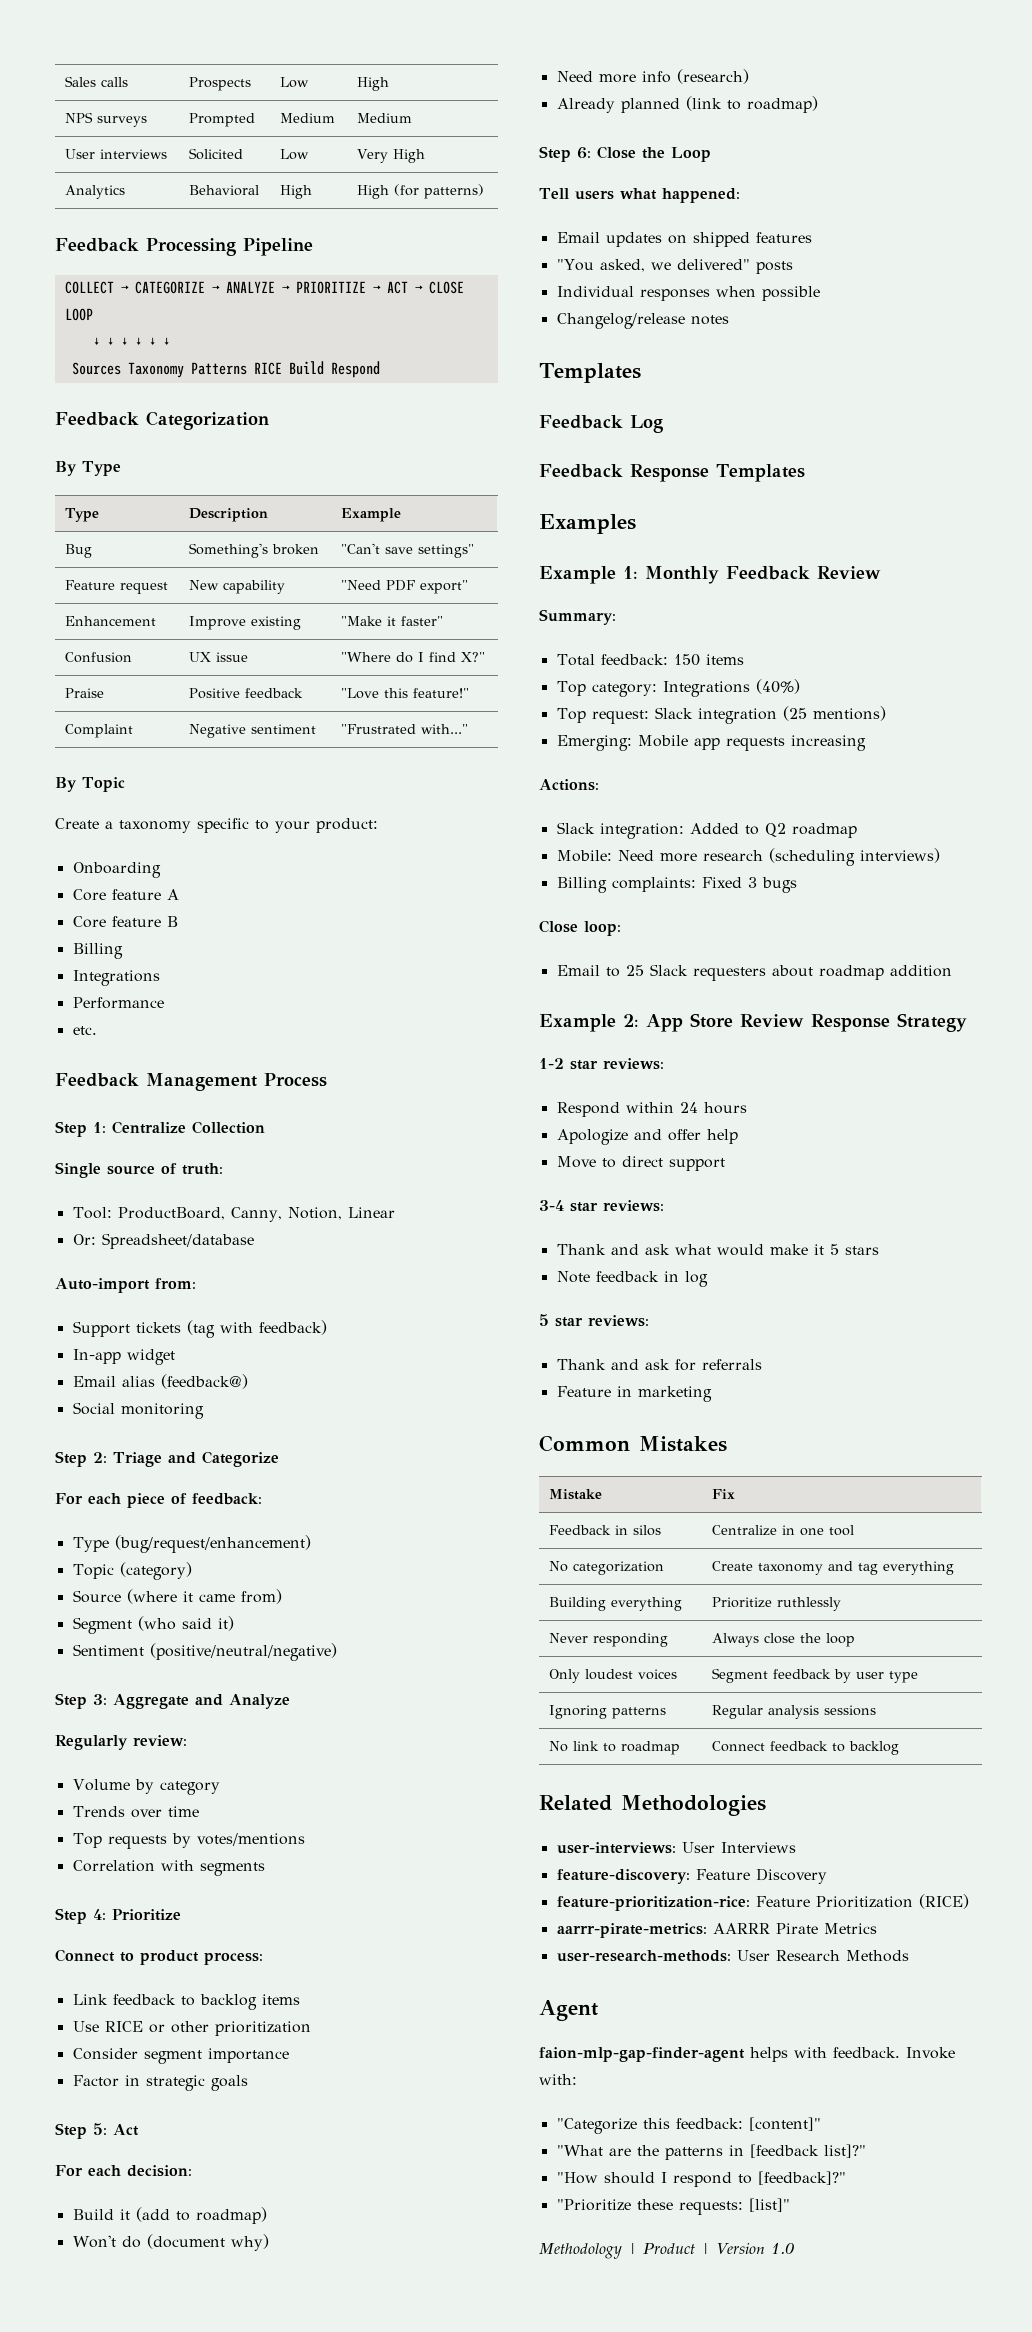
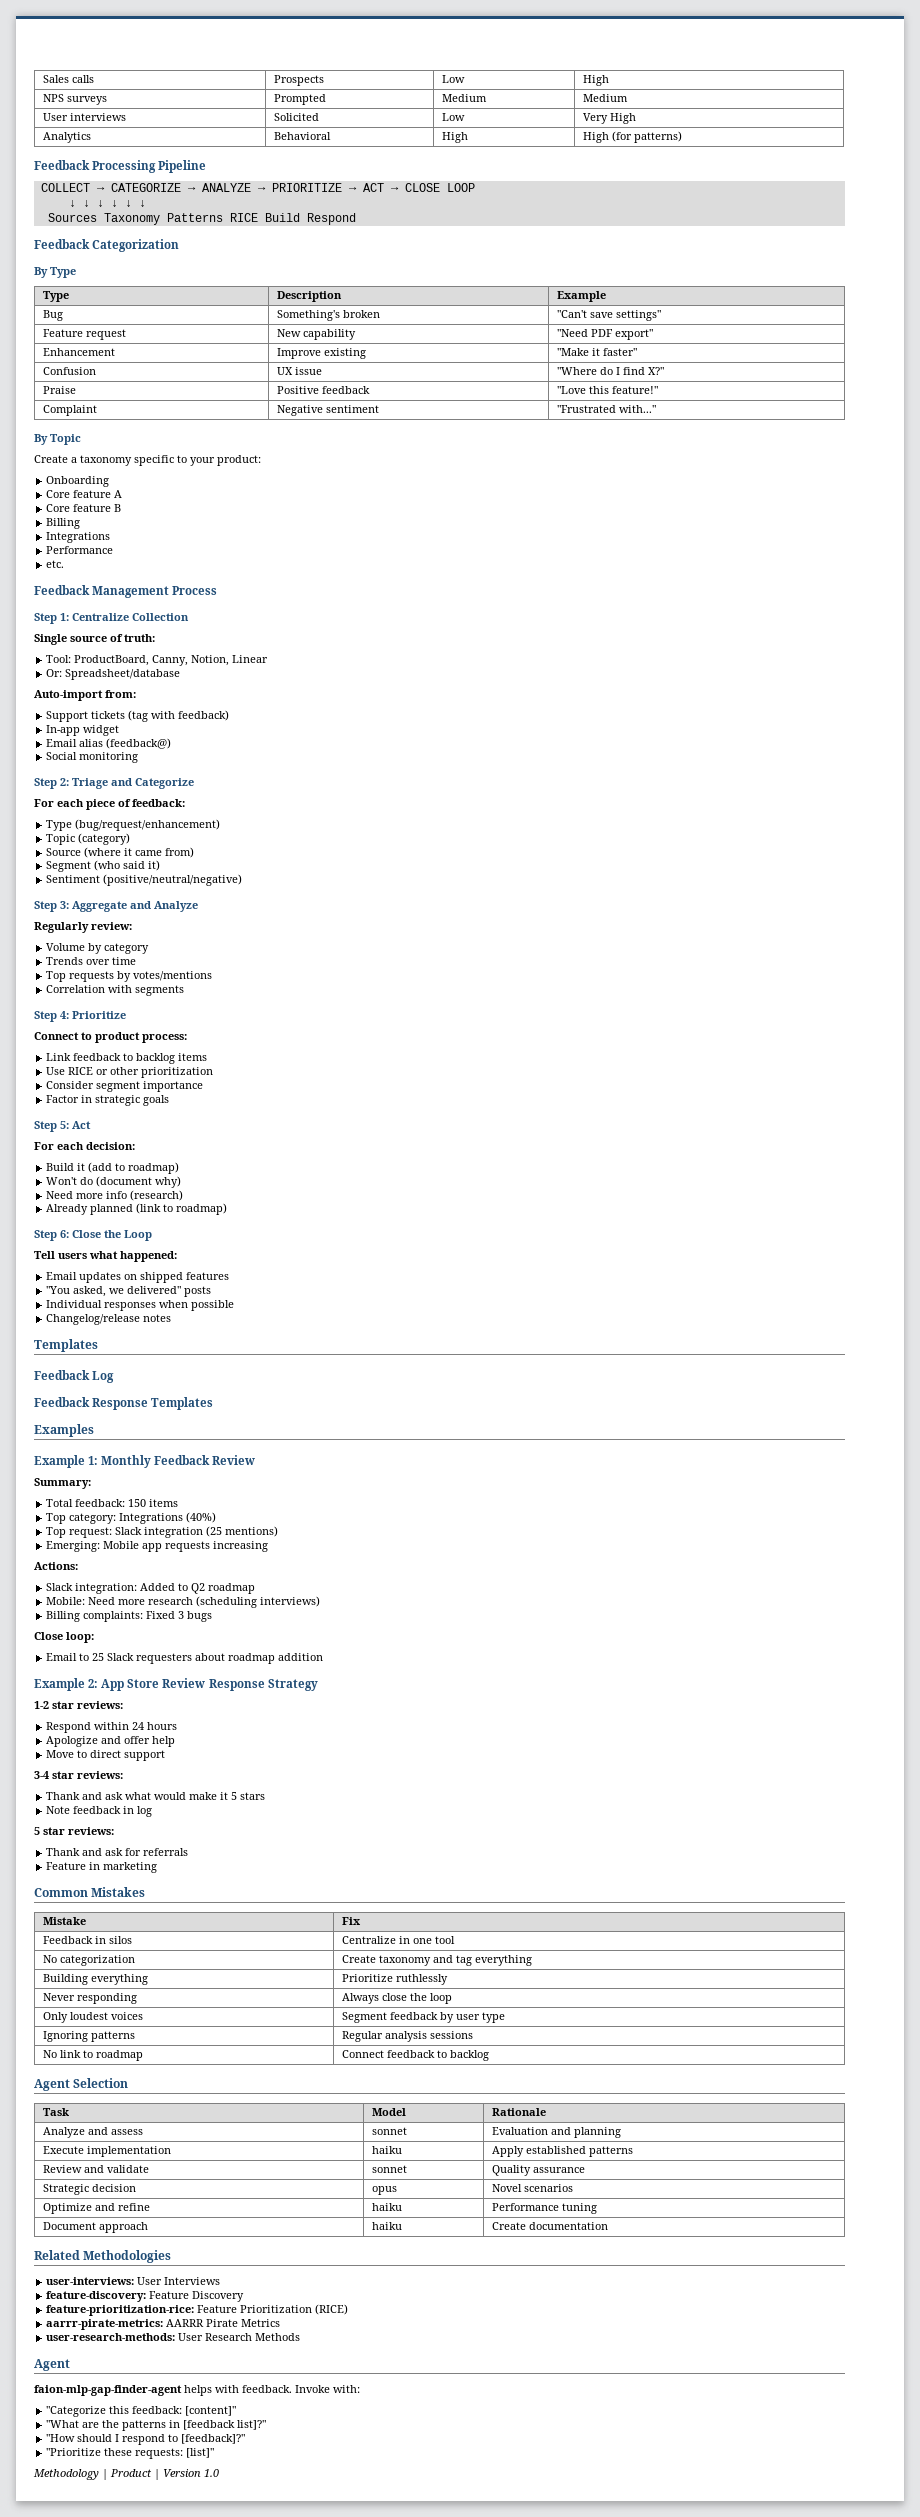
+ Agent Selection
+ Task | Model | Rationale
+ Analyze and assess | sonnet | Evaluation and planning
+ Execute implementation | haiku | Apply established patterns
+ Review and validate | sonnet | Quality assurance
+ Strategic decision | opus | Novel scenarios
+ Optimize and refine | haiku | Performance tuning
+ Document approach | haiku | Create documentation

